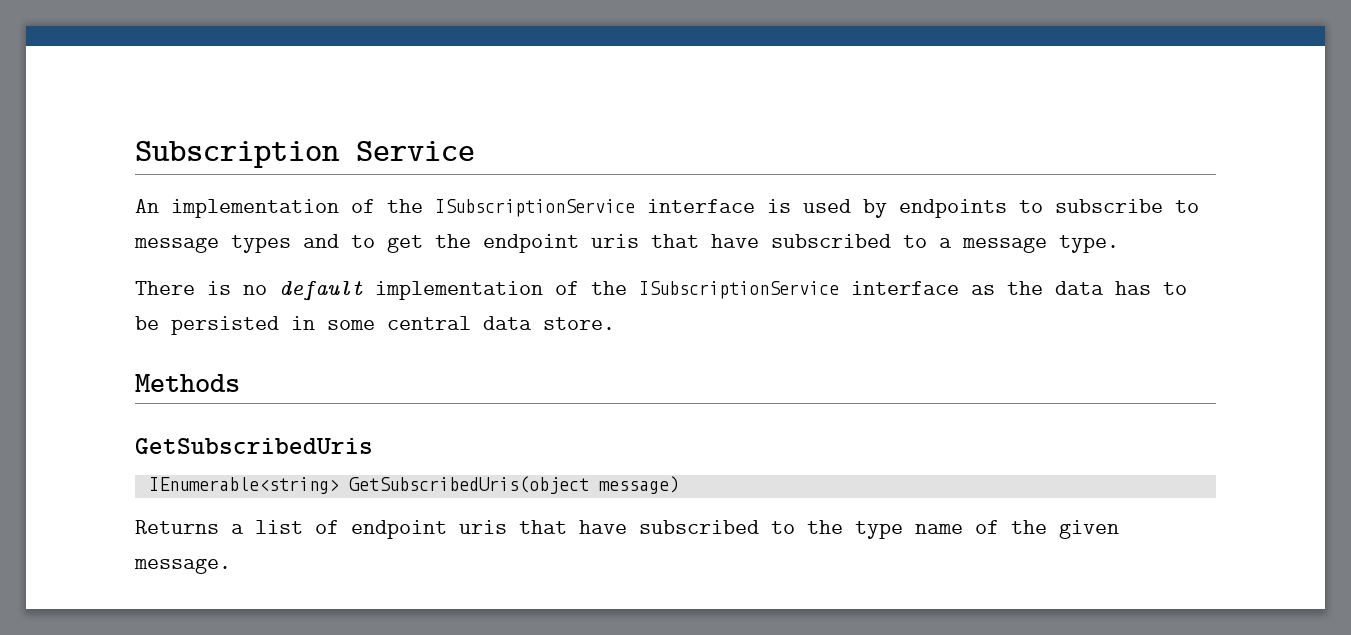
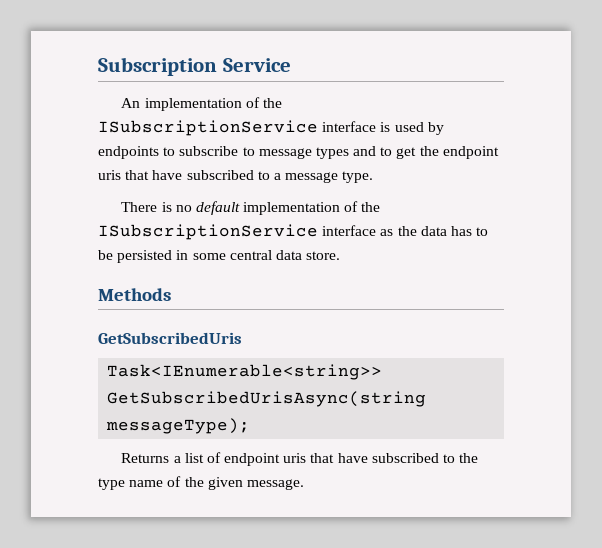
- IEnumerable<string> GetSubscribedUris(object message)
+ Task<IEnumerable<string>> GetSubscribedUrisAsync(string messageType);

